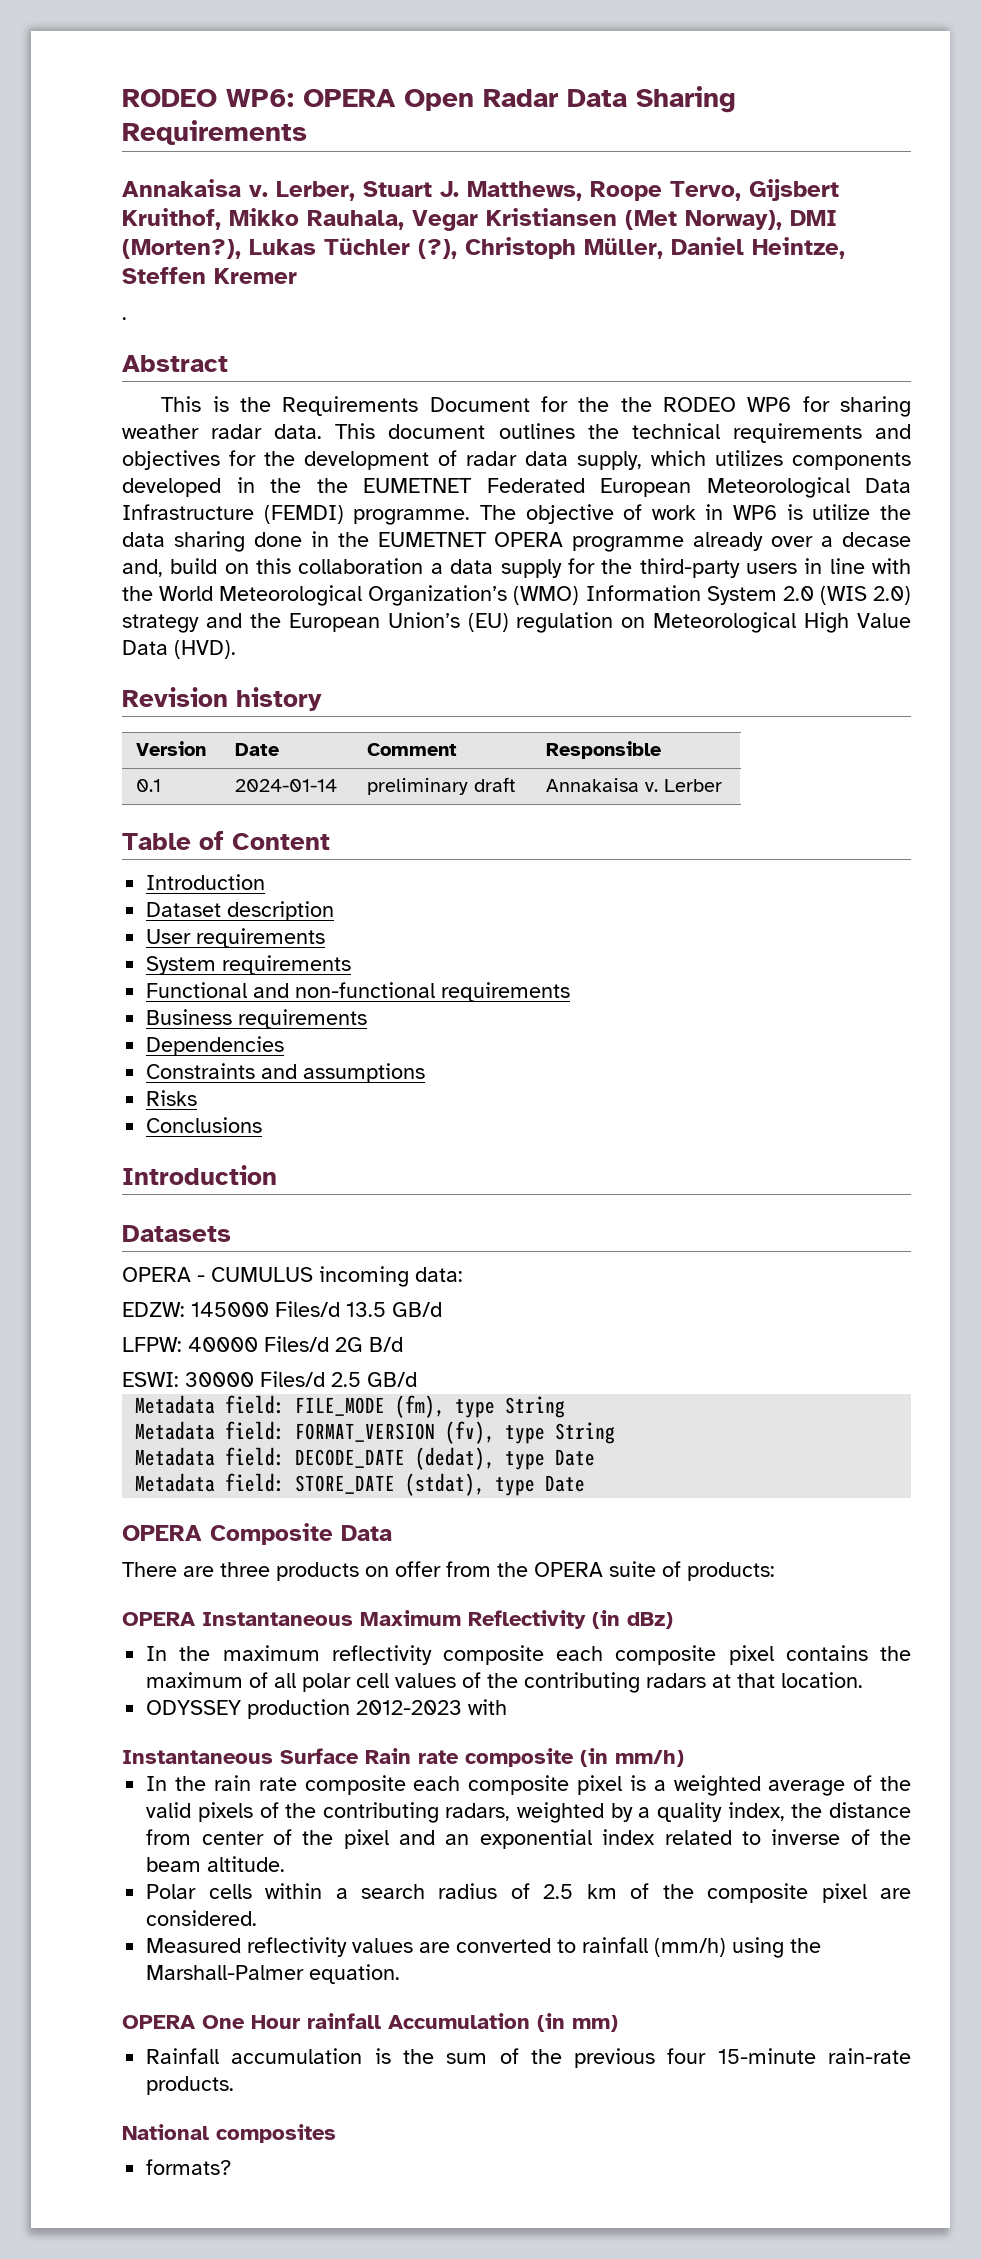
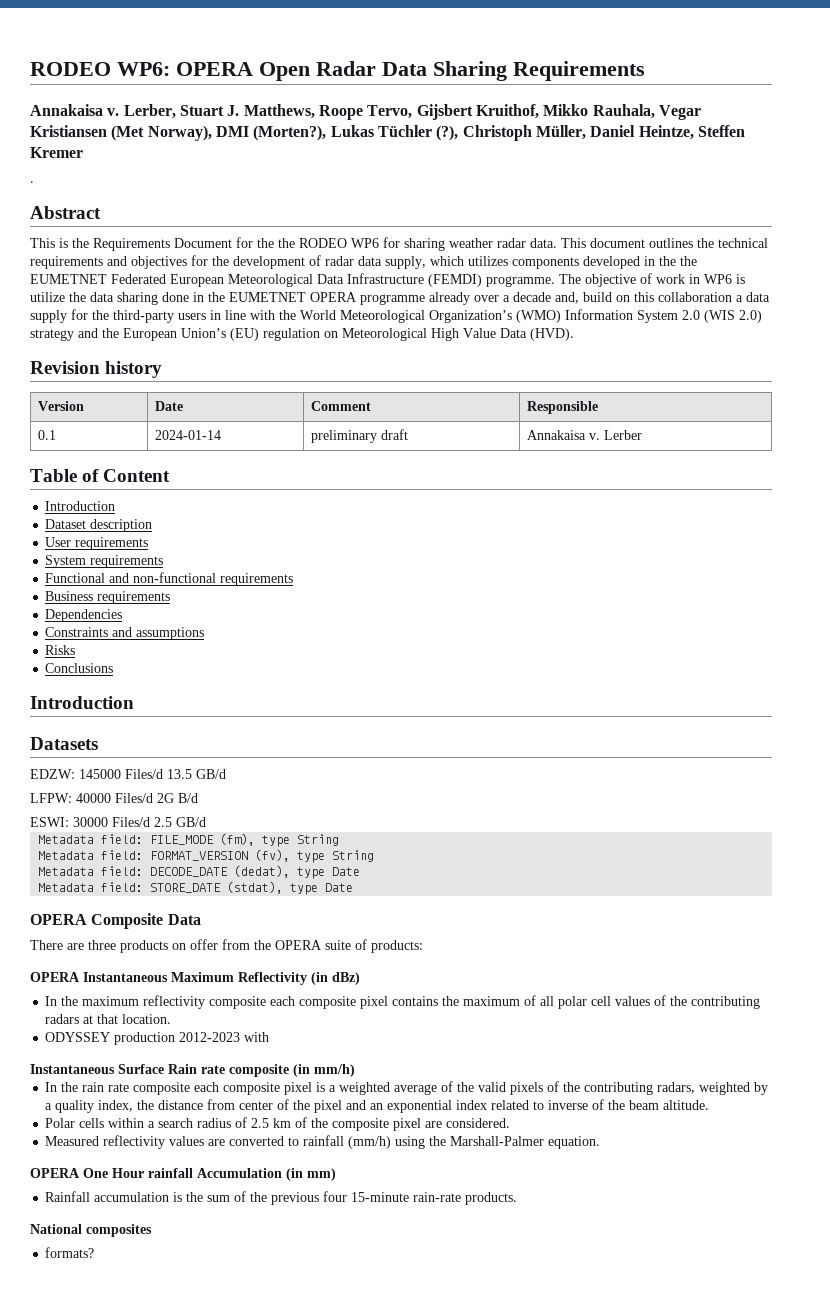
- The objective of work in WP6 is utilize the data sharing done in the EUMETNET OPERA programme already over a decase and, build on this collaboration a data supply for the third-party users in line with the World Meteorological Organization’s (WMO) Information System 2.0 (WIS 2.0) strategy and the European Union’s (EU) regulation on Meteorological High Value Data (HVD).
+ The objective of work in WP6 is utilize the data sharing done in the EUMETNET OPERA programme already over a decade and, build on this collaboration a data supply for the third-party users in line with the World Meteorological Organization’s (WMO) Information System 2.0 (WIS 2.0) strategy and the European Union’s (EU) regulation on Meteorological High Value Data (HVD).
- OPERA - CUMULUS incoming data:

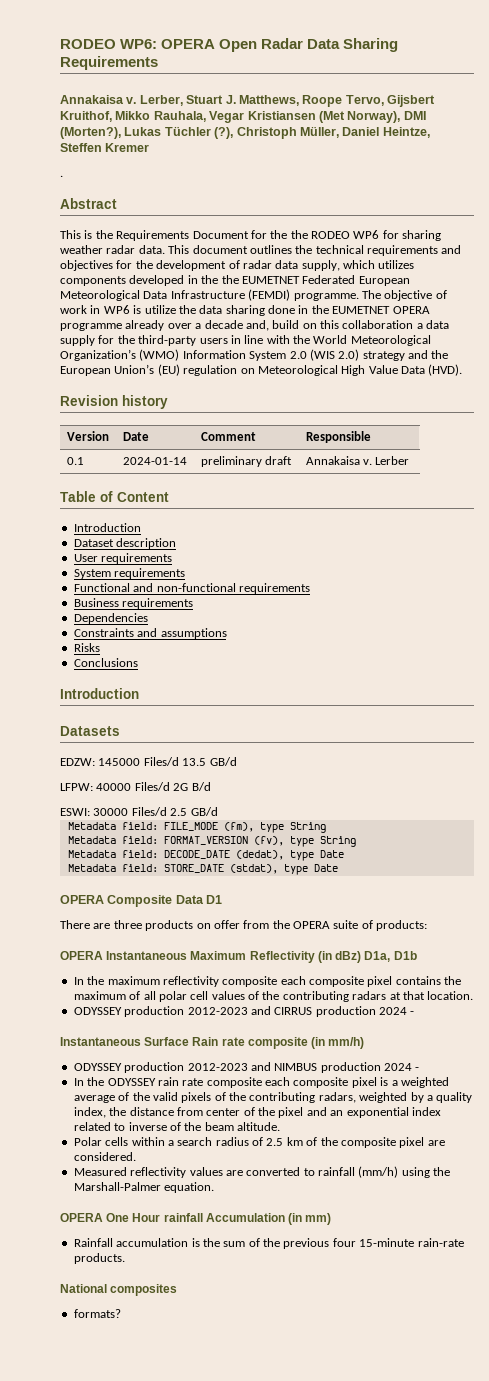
- OPERA Composite Data
+ OPERA Composite Data D1
- OPERA Instantaneous Maximum Reflectivity (in dBz)
+ OPERA Instantaneous Maximum Reflectivity (in dBz) D1a, D1b
- ODYSSEY production 2012-2023 with
+ ODYSSEY production 2012-2023 and CIRRUS production 2024 -
- In the rain rate composite each composite pixel is a weighted average of the valid pixels of the contributing radars, weighted by a quality index, the distance from center of the pixel and an exponential index related to inverse of the beam altitude.
+ ODYSSEY production 2012-2023 and NIMBUS production 2024 -
+ In the ODYSSEY rain rate composite each composite pixel is a weighted average of the valid pixels of the contributing radars, weighted by a quality index, the distance from center of the pixel and an exponential index related to inverse of the beam altitude.

